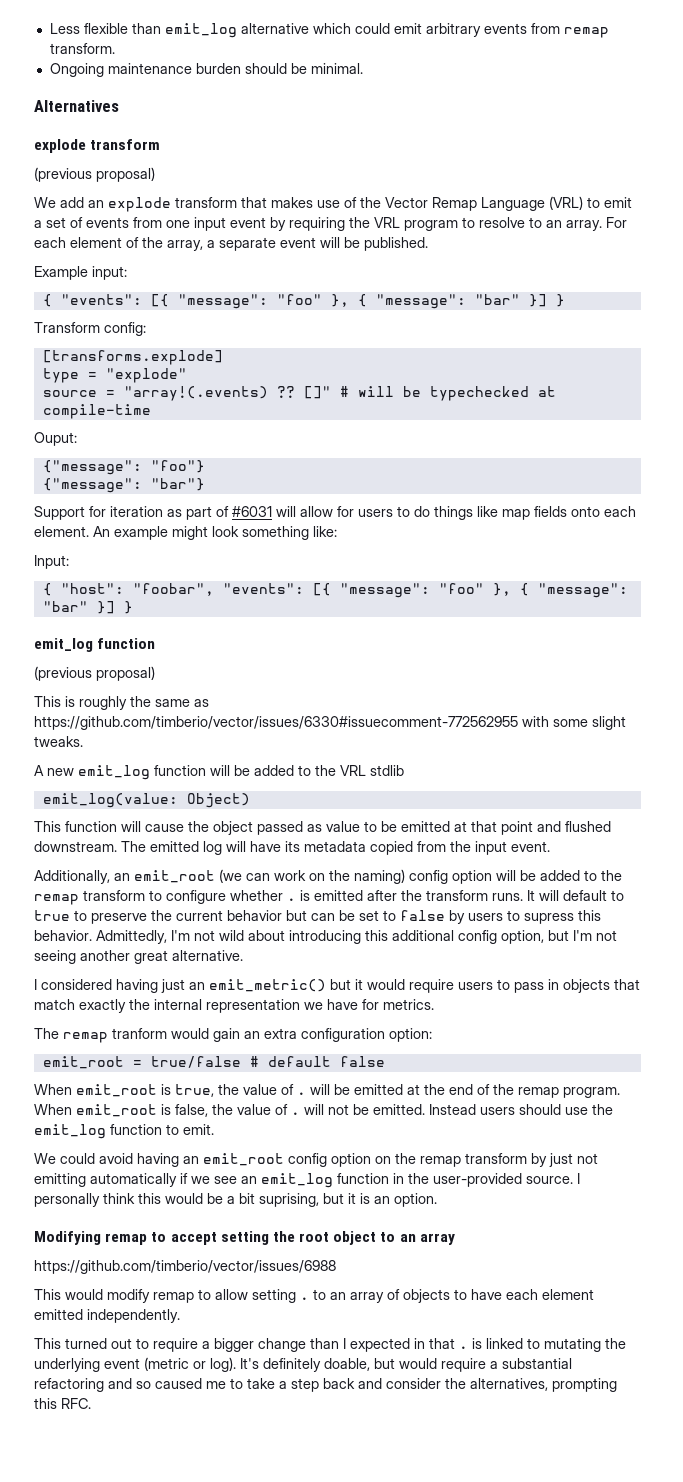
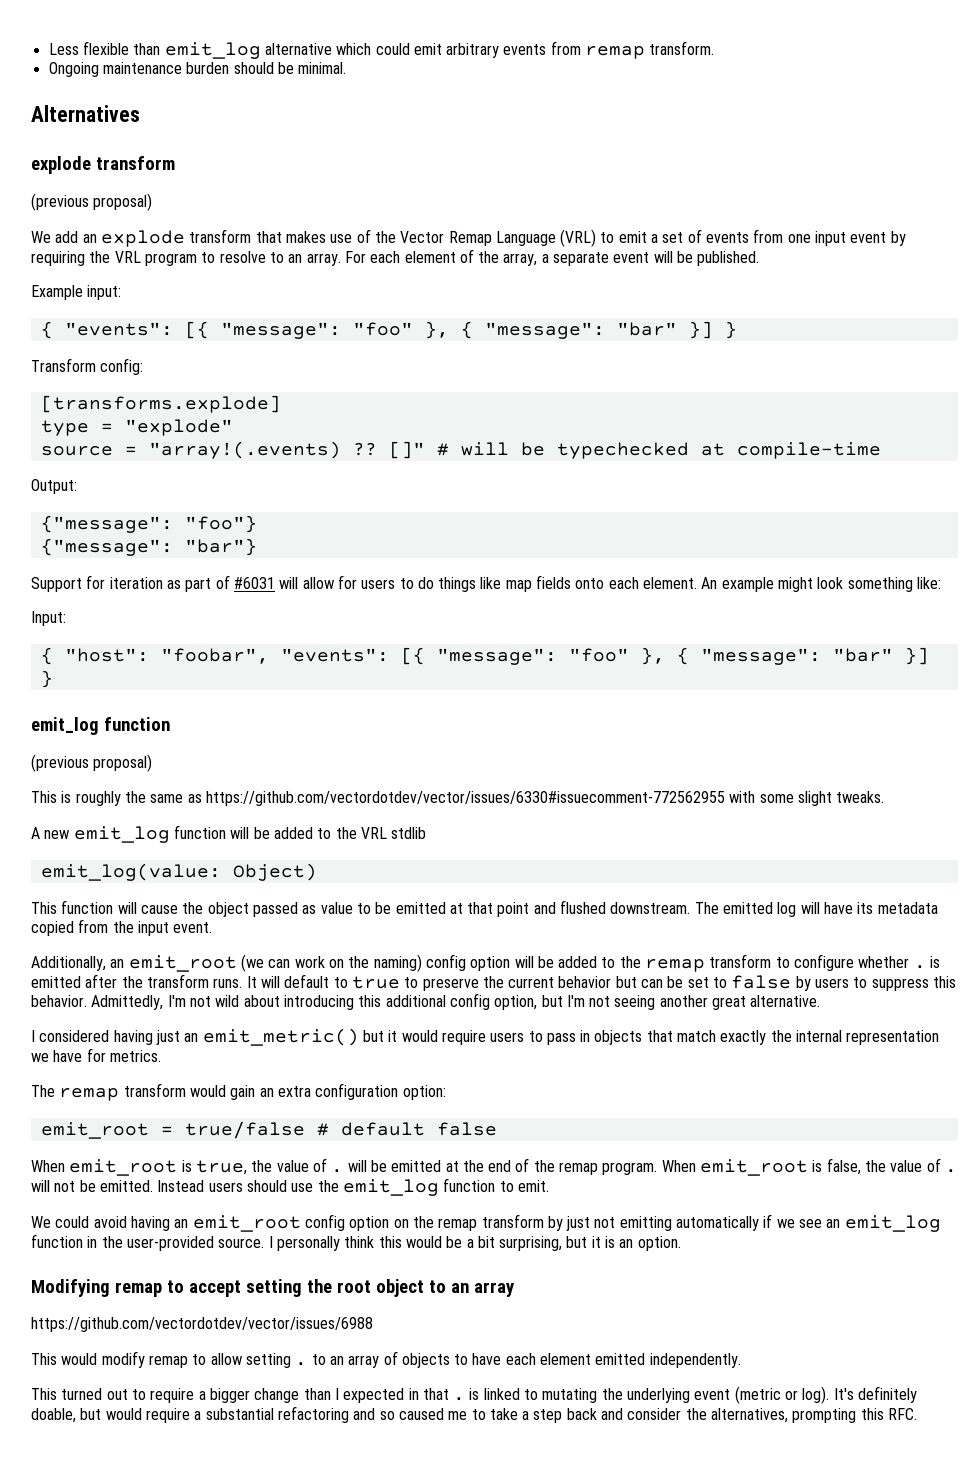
- Ouput:
+ Output:
- This is roughly the same as https://github.com/timberio/vector/issues/6330#issuecomment-772562955 with some slight tweaks.
+ This is roughly the same as https://github.com/vectordotdev/vector/issues/6330#issuecomment-772562955 with some slight tweaks.
- It will default to true to preserve the current behavior but can be set to false by users to supress this behavior.
+ It will default to true to preserve the current behavior but can be set to false by users to suppress this behavior.
- The remap tranform would gain an extra configuration option:
+ The remap transform would gain an extra configuration option:
- I personally think this would be a bit suprising, but it is an option.
+ I personally think this would be a bit surprising, but it is an option.
- https://github.com/timberio/vector/issues/6988
+ https://github.com/vectordotdev/vector/issues/6988

